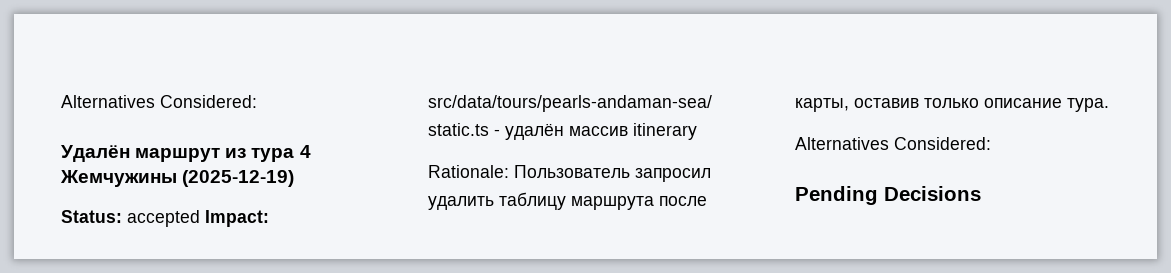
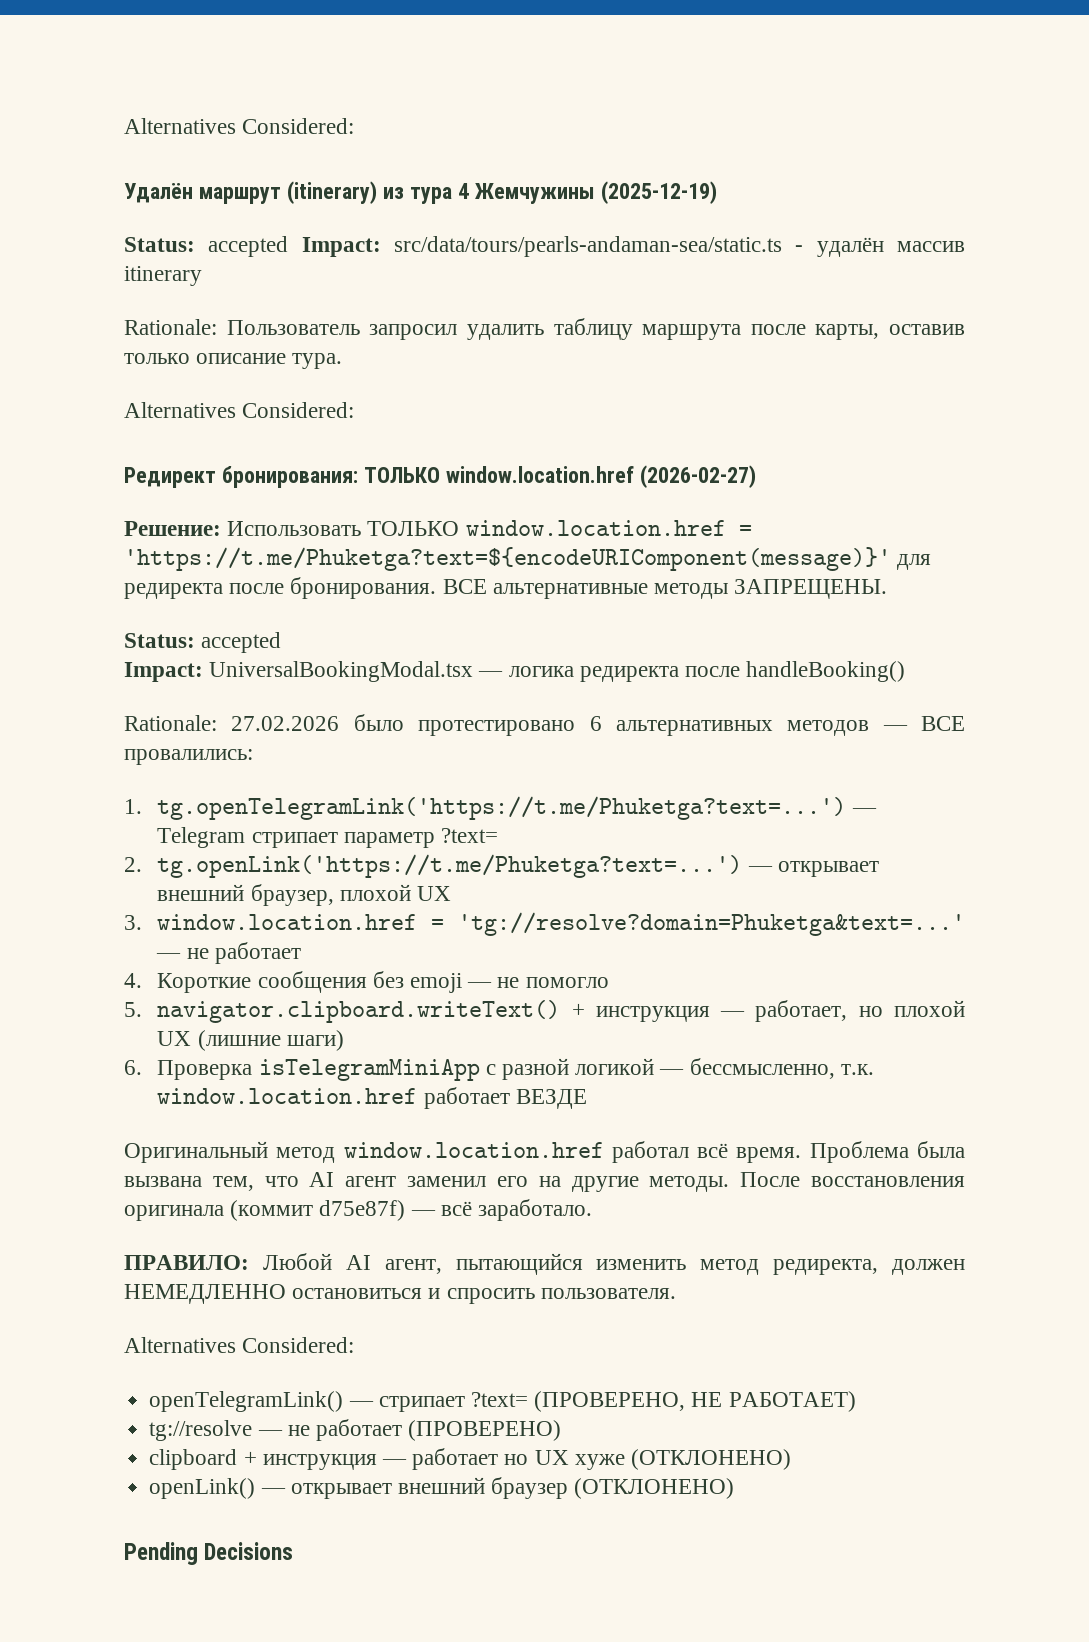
- Удалён маршрут из тура 4 Жемчужины (2025-12-19)
+ Удалён маршрут (itinerary) из тура 4 Жемчужины (2025-12-19)
+ Редирект бронирования: ТОЛЬКО window.location.href (2026-02-27)
+ Решение: Использовать ТОЛЬКО window.location.href = 'https://t.me/Phuketga?text=${encodeURIComponent(message)}' для редиректа после бронирования. ВСЕ альтернативные методы ЗАПРЕЩЕНЫ.
+ Status: accepted
+ Impact: UniversalBookingModal.tsx — логика редиректа после handleBooking()
+ Rationale: 27.02.2026 было протестировано 6 альтернативных методов — ВСЕ провалились:
+ 1. tg.openTelegramLink('https://t.me/Phuketga?text=...') — Telegram стрипает параметр ?text=
+ 2. tg.openLink('https://t.me/Phuketga?text=...') — открывает внешний браузер, плохой UX
+ 3. window.location.href = 'tg://resolve?domain=Phuketga&text=...' — не работает
+ 4. Короткие сообщения без emoji — не помогло
+ 5. navigator.clipboard.writeText() + инструкция — работает, но плохой UX (лишние шаги)
+ 6. Проверка isTelegramMiniApp с разной логикой — бессмысленно, т.к. window.location.href работает ВЕЗДЕ
+ Оригинальный метод window.location.href работал всё время. Проблема была вызвана тем, что AI агент заменил его на другие методы. После восстановления оригинала (коммит d75e87f) — всё заработало.
+ ПРАВИЛО: Любой AI агент, пытающийся изменить метод редиректа, должен НЕМЕДЛЕННО остановиться и спросить пользователя.
+ Alternatives Considered:
+ openTelegramLink() — стрипает ?text= (ПРОВЕРЕНО, НЕ РАБОТАЕТ)
+ tg://resolve — не работает (ПРОВЕРЕНО)
+ clipboard + инструкция — работает но UX хуже (ОТКЛОНЕНО)
+ openLink() — открывает внешний браузер (ОТКЛОНЕНО)

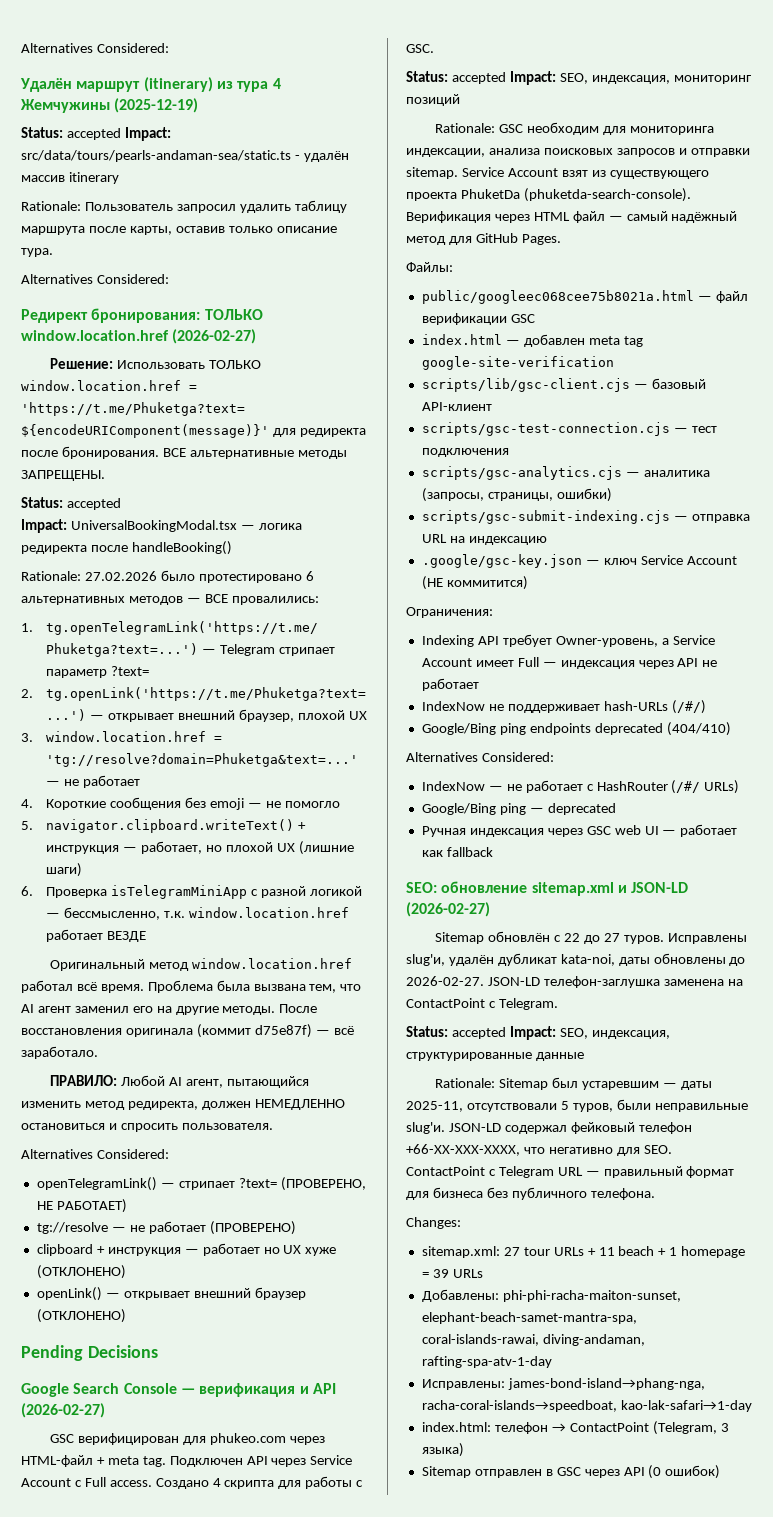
+ Google Search Console — верификация и API (2026-02-27)
+ GSC верифицирован для phukeo.com через HTML-файл + meta tag. Подключен API через Service Account с Full access. Создано 4 скрипта для работы с GSC.
+ Status: accepted Impact: SEO, индексация, мониторинг позиций
+ Rationale: GSC необходим для мониторинга индексации, анализа поисковых запросов и отправки sitemap. Service Account взят из существующего проекта PhuketDa (phuketda-search-console). Верификация через HTML файл — самый надёжный метод для GitHub Pages.
+ Файлы:
+ public/googleec068cee75b8021a.html — файл верификации GSC
+ index.html — добавлен meta tag google-site-verification
+ scripts/lib/gsc-client.cjs — базовый API-клиент
+ scripts/gsc-test-connection.cjs — тест подключения
+ scripts/gsc-analytics.cjs — аналитика (запросы, страницы, ошибки)
+ scripts/gsc-submit-indexing.cjs — отправка URL на индексацию
+ .google/gsc-key.json — ключ Service Account (НЕ коммитится)
+ Ограничения:
+ Indexing API требует Owner-уровень, а Service Account имеет Full — индексация через API не работает
+ IndexNow не поддерживает hash-URLs (/#/)
+ Google/Bing ping endpoints deprecated (404/410)
+ Alternatives Considered:
+ IndexNow — не работает с HashRouter (/#/ URLs)
+ Google/Bing ping — deprecated
+ Ручная индексация через GSC web UI — работает как fallback
+ SEO: обновление sitemap.xml и JSON-LD (2026-02-27)
+ Sitemap обновлён с 22 до 27 туров. Исправлены slug'и, удалён дубликат kata-noi, даты обновлены до 2026-02-27. JSON-LD телефон-заглушка заменена на ContactPoint с Telegram.
+ Status: accepted Impact: SEO, индексация, структурированные данные
+ Rationale: Sitemap был устаревшим — даты 2025-11, отсутствовали 5 туров, были неправильные slug'и. JSON-LD содержал фейковый телефон +66-XX-XXX-XXXX, что негативно для SEO. ContactPoint с Telegram URL — правильный формат для бизнеса без публичного телефона.
+ Changes:
+ sitemap.xml: 27 tour URLs + 11 beach + 1 homepage = 39 URLs
+ Добавлены: phi-phi-racha-maiton-sunset, elephant-beach-samet-mantra-spa, coral-islands-rawai, diving-andaman, rafting-spa-atv-1-day
+ Исправлены: james-bond-island→phang-nga, racha-coral-islands→speedboat, kao-lak-safari→1-day
+ index.html: телефон → ContactPoint (Telegram, 3 языка)
+ Sitemap отправлен в GSC через API (0 ошибок)

